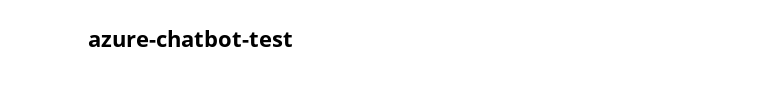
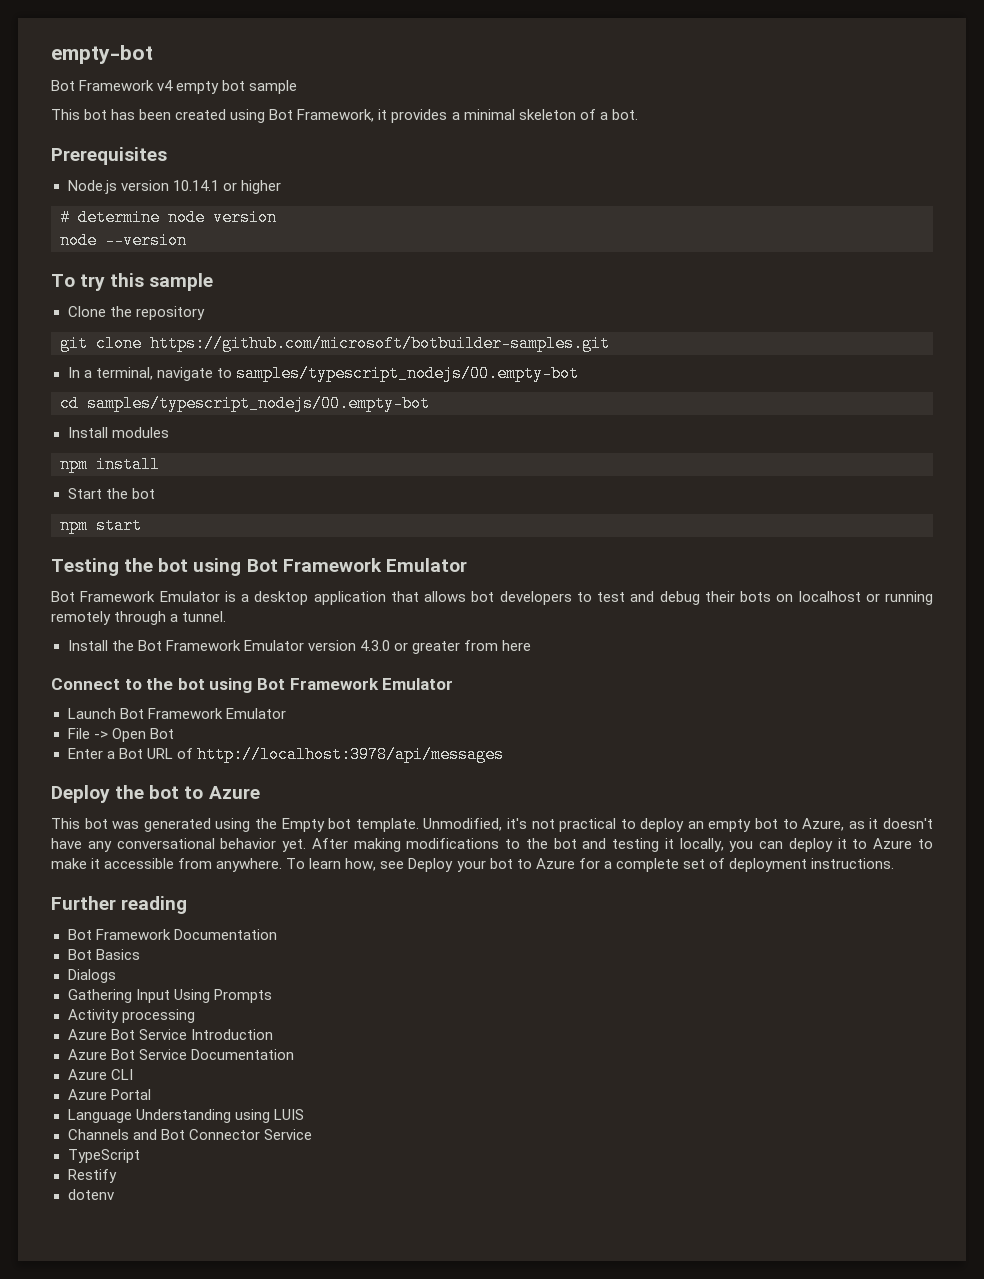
- azure-chatbot-test
+ empty-bot
+ Bot Framework v4 empty bot sample
+ This bot has been created using Bot Framework, it provides a minimal skeleton of a bot.
+ Prerequisites
+ Node.js version 10.14.1 or higher
+ # determine node version
+ node --version
+ To try this sample
+ Clone the repository
+ git clone https://github.com/microsoft/botbuilder-samples.git
+ In a terminal, navigate to samples/typescript_nodejs/00.empty-bot
+ cd samples/typescript_nodejs/00.empty-bot
+ Install modules
+ npm install
+ Start the bot
+ npm start
+ Testing the bot using Bot Framework Emulator
+ Bot Framework Emulator is a desktop application that allows bot developers to test and debug their bots on localhost or running remotely through a tunnel.
+ Install the Bot Framework Emulator version 4.3.0 or greater from here
+ Connect to the bot using Bot Framework Emulator
+ Launch Bot Framework Emulator
+ File -> Open Bot
+ Enter a Bot URL of http://localhost:3978/api/messages
+ Deploy the bot to Azure
+ This bot was generated using the Empty bot template. Unmodified, it's not practical to deploy an empty bot to Azure, as it doesn't have any conversational behavior yet. After making modifications to the bot and testing it locally, you can deploy it to Azure to make it accessible from anywhere. To learn how, see Deploy your bot to Azure for a complete set of deployment instructions.
+ Further reading
+ Bot Framework Documentation
+ Bot Basics
+ Dialogs
+ Gathering Input Using Prompts
+ Activity processing
+ Azure Bot Service Introduction
+ Azure Bot Service Documentation
+ Azure CLI
+ Azure Portal
+ Language Understanding using LUIS
+ Channels and Bot Connector Service
+ TypeScript
+ Restify
+ dotenv

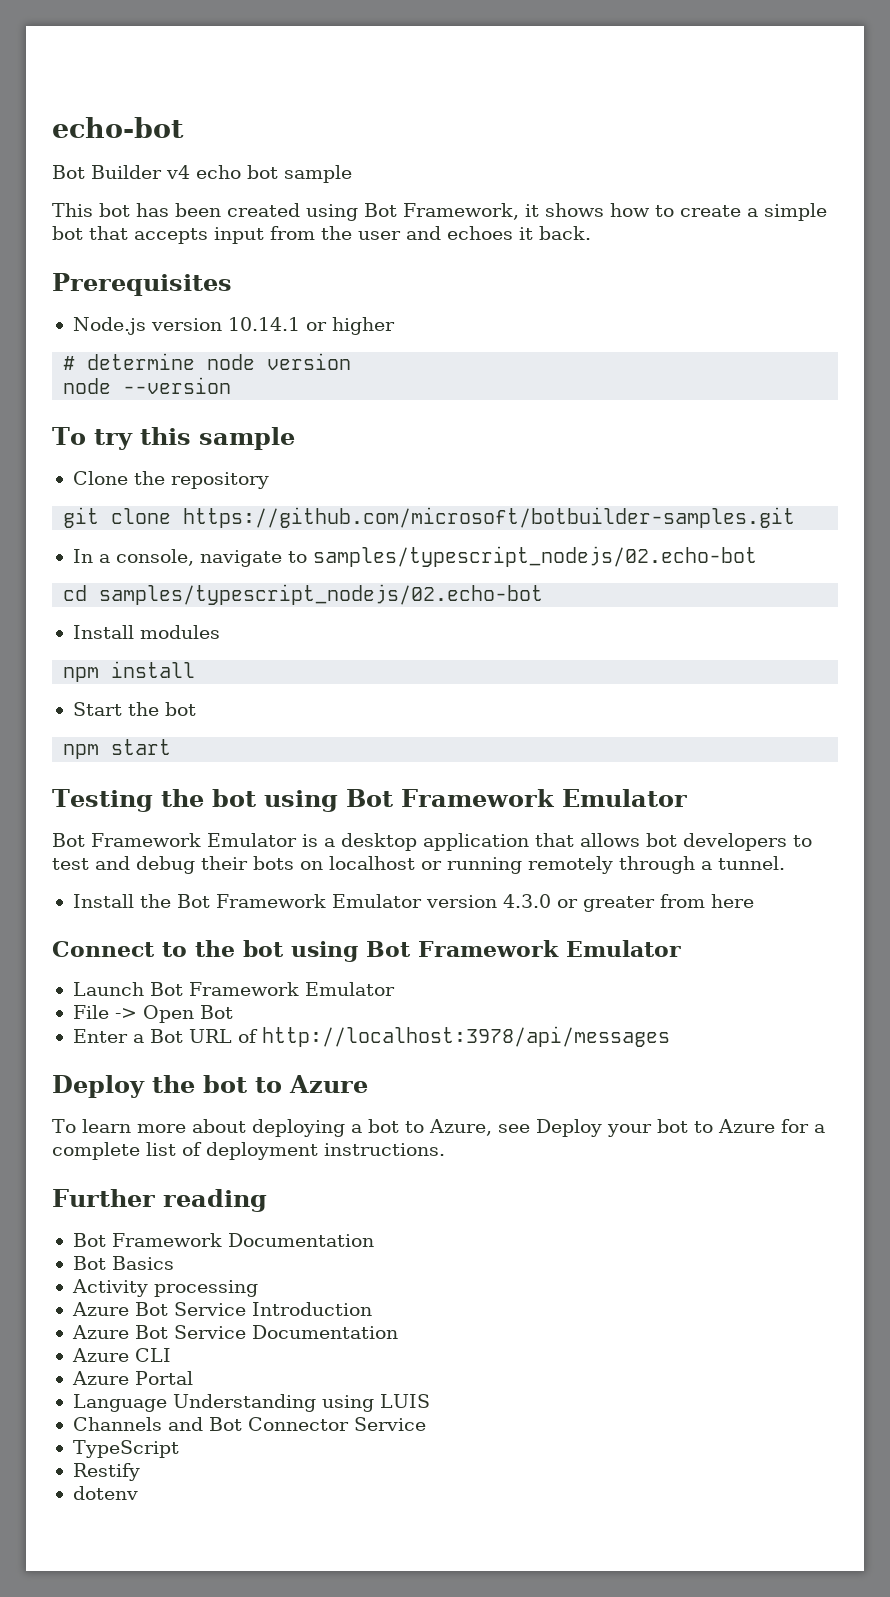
- empty-bot
- Bot Framework v4 empty bot sample
+ echo-bot
+ Bot Builder v4 echo bot sample
- This bot has been created using Bot Framework, it provides a minimal skeleton of a bot.
+ This bot has been created using Bot Framework, it shows how to create a simple bot that accepts input from the user and echoes it back.
- In a terminal, navigate to samples/typescript_nodejs/00.empty-bot
+ In a console, navigate to samples/typescript_nodejs/02.echo-bot
- cd samples/typescript_nodejs/00.empty-bot
+ cd samples/typescript_nodejs/02.echo-bot
- This bot was generated using the Empty bot template. Unmodified, it's not practical to deploy an empty bot to Azure, as it doesn't have any conversational behavior yet. After making modifications to the bot and testing it locally, you can deploy it to Azure to make it accessible from anywhere. To learn how, see Deploy your bot to Azure for a complete set of deployment instructions.
+ To learn more about deploying a bot to Azure, see Deploy your bot to Azure for a complete list of deployment instructions.
- Dialogs
- Gathering Input Using Prompts

